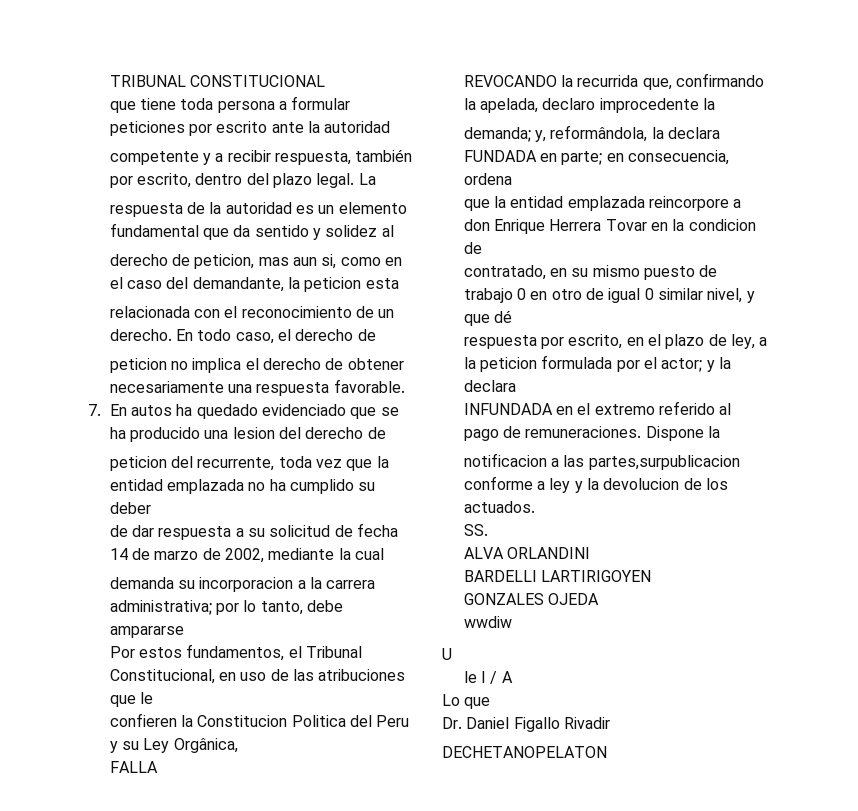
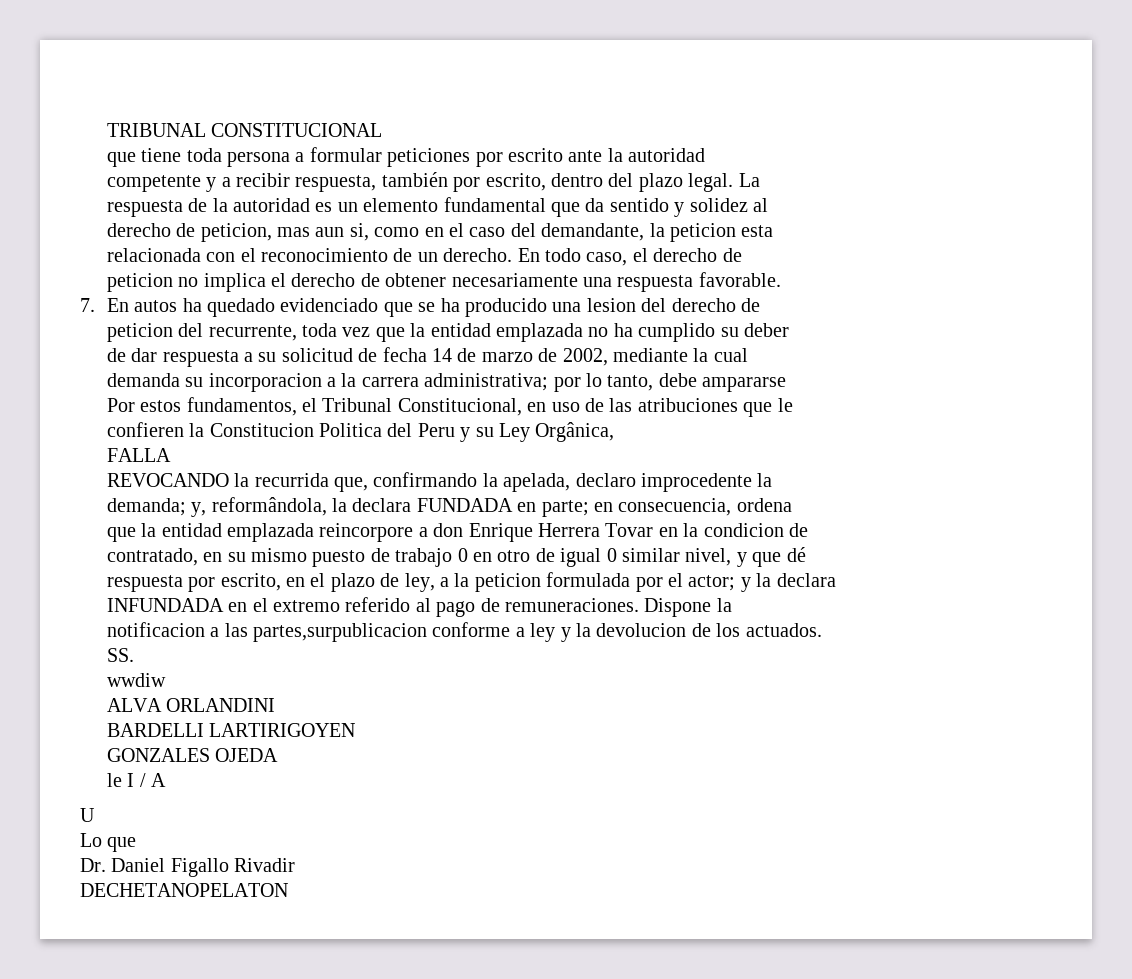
+ wwdiw
- wwdiw
- U
+ U

